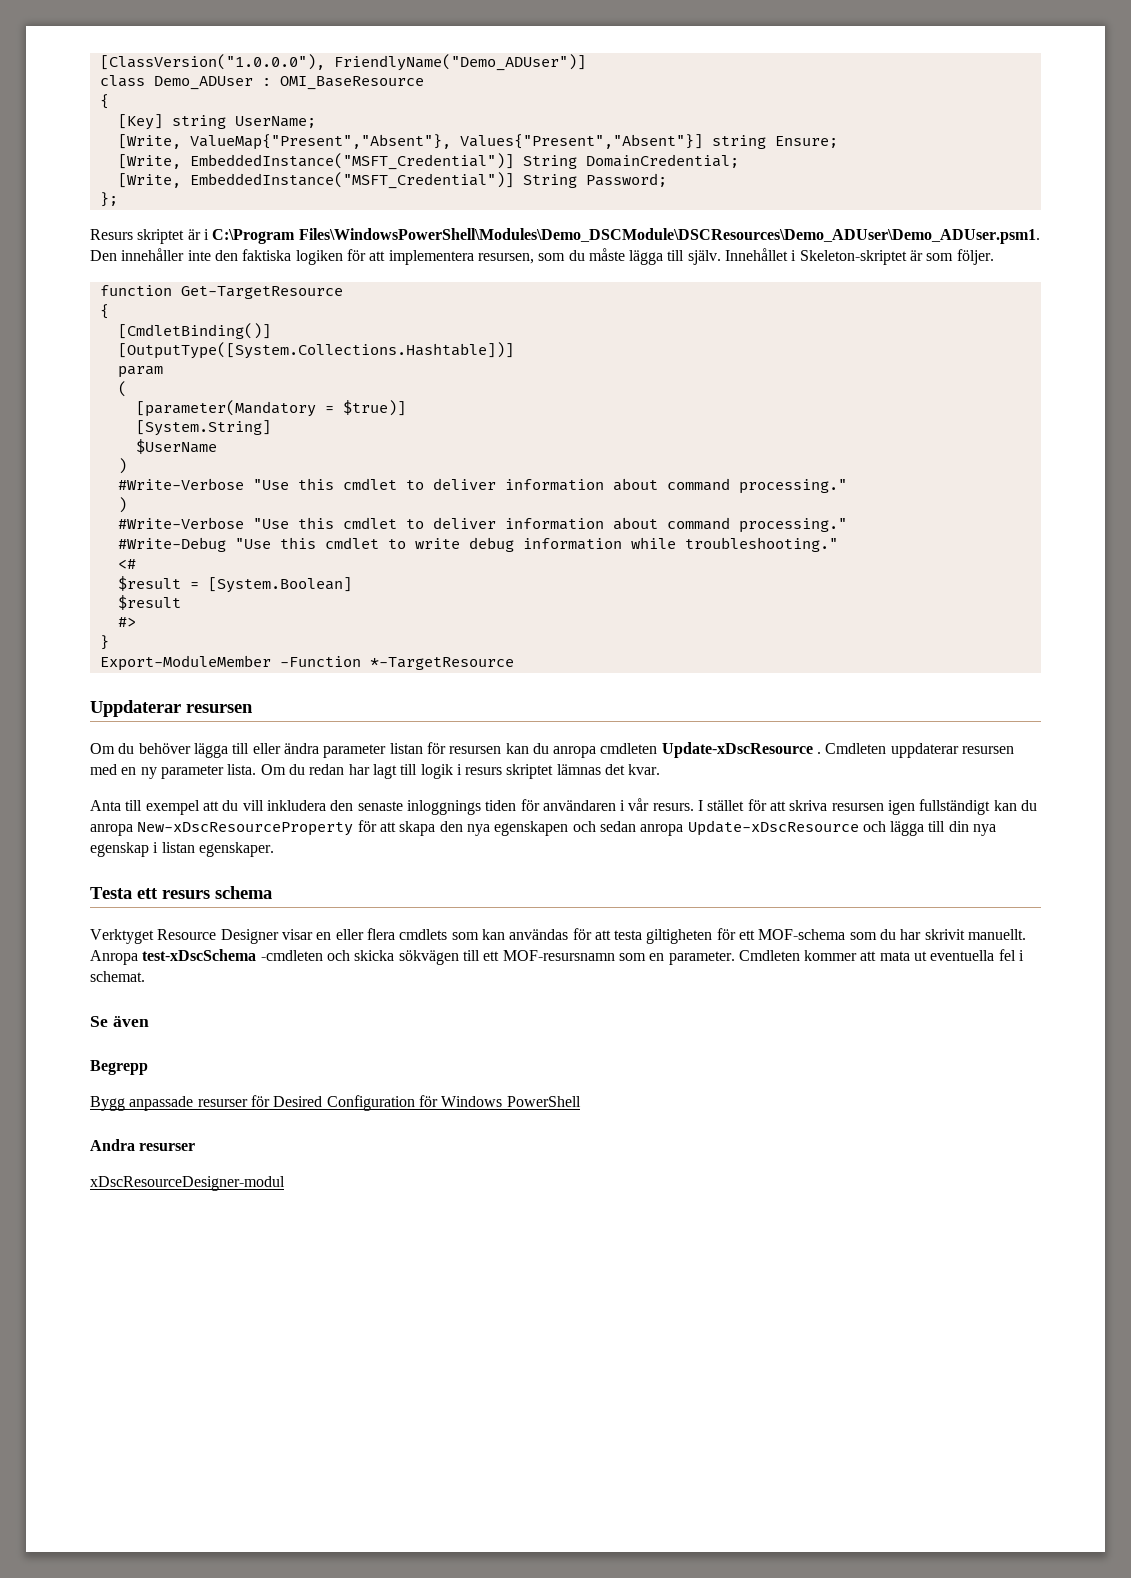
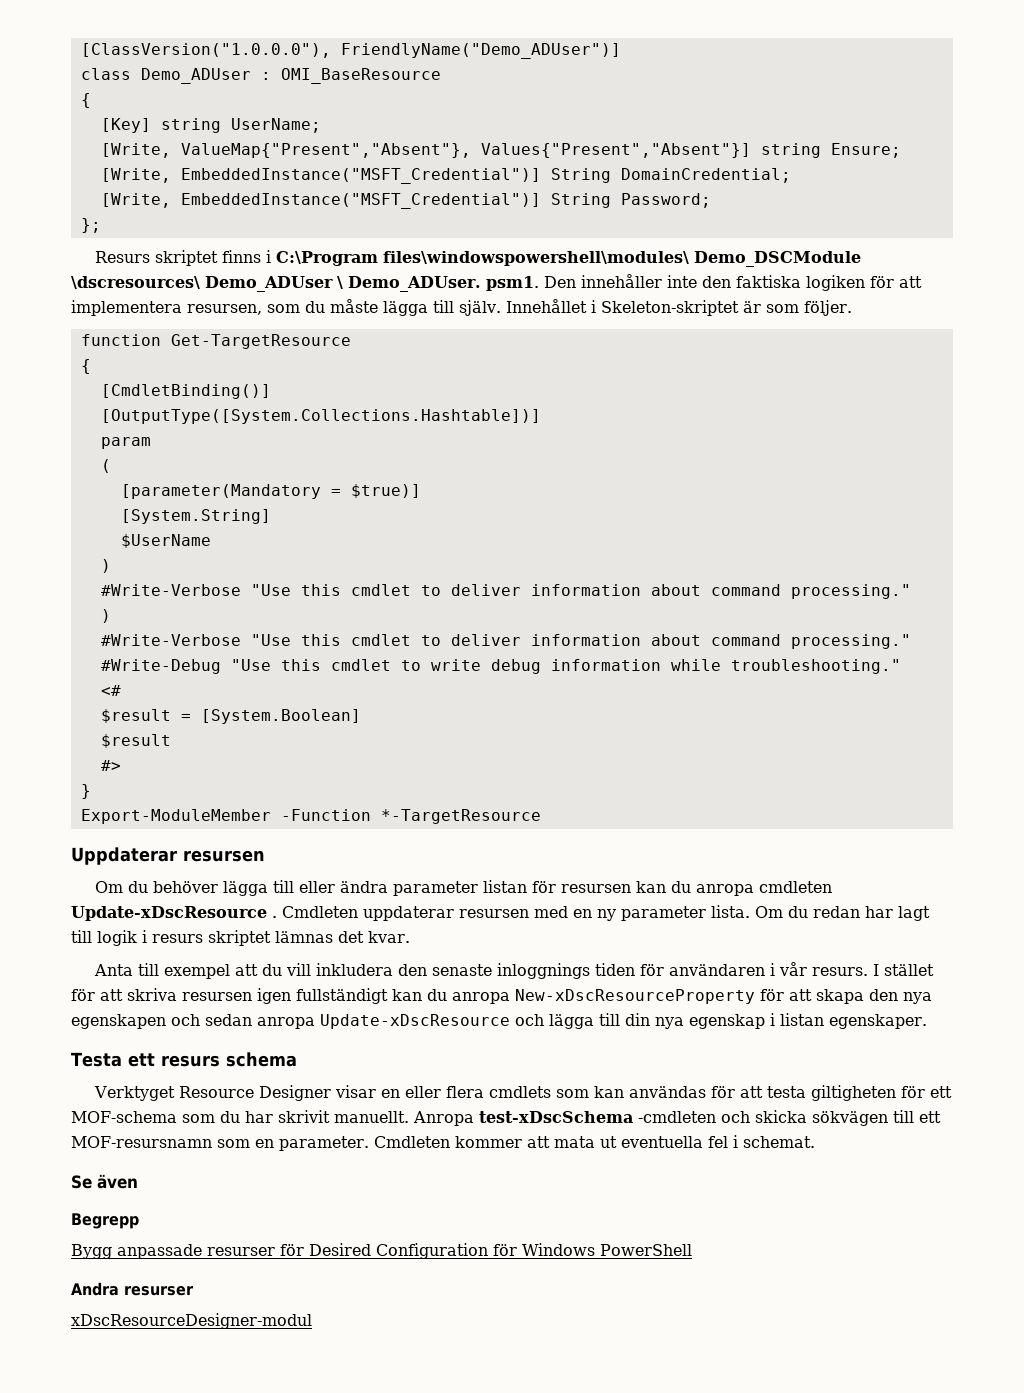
- Resurs skriptet är i C:\Program Files\WindowsPowerShell\Modules\Demo_DSCModule\DSCResources\Demo_ADUser\Demo_ADUser.psm1. Den innehåller inte den faktiska logiken för att implementera resursen, som du måste lägga till själv.
+ Resurs skriptet finns i C:\Program files\windowspowershell\modules\ Demo_DSCModule \dscresources\ Demo_ADUser \ Demo_ADUser. psm1. Den innehåller inte den faktiska logiken för att implementera resursen, som du måste lägga till själv.

